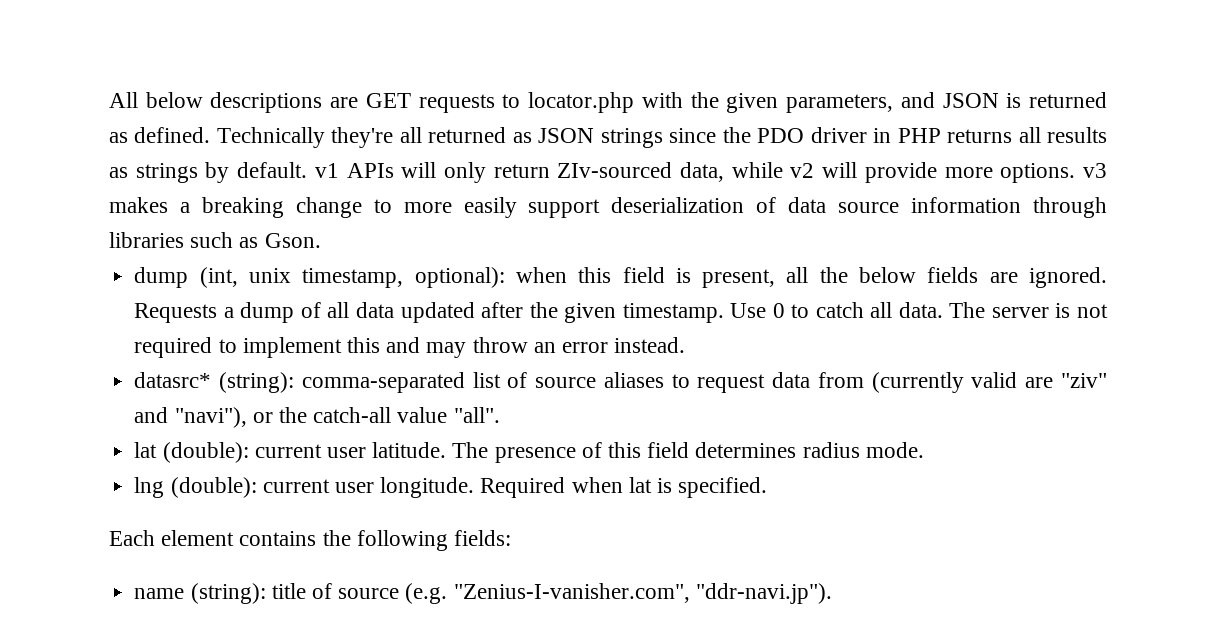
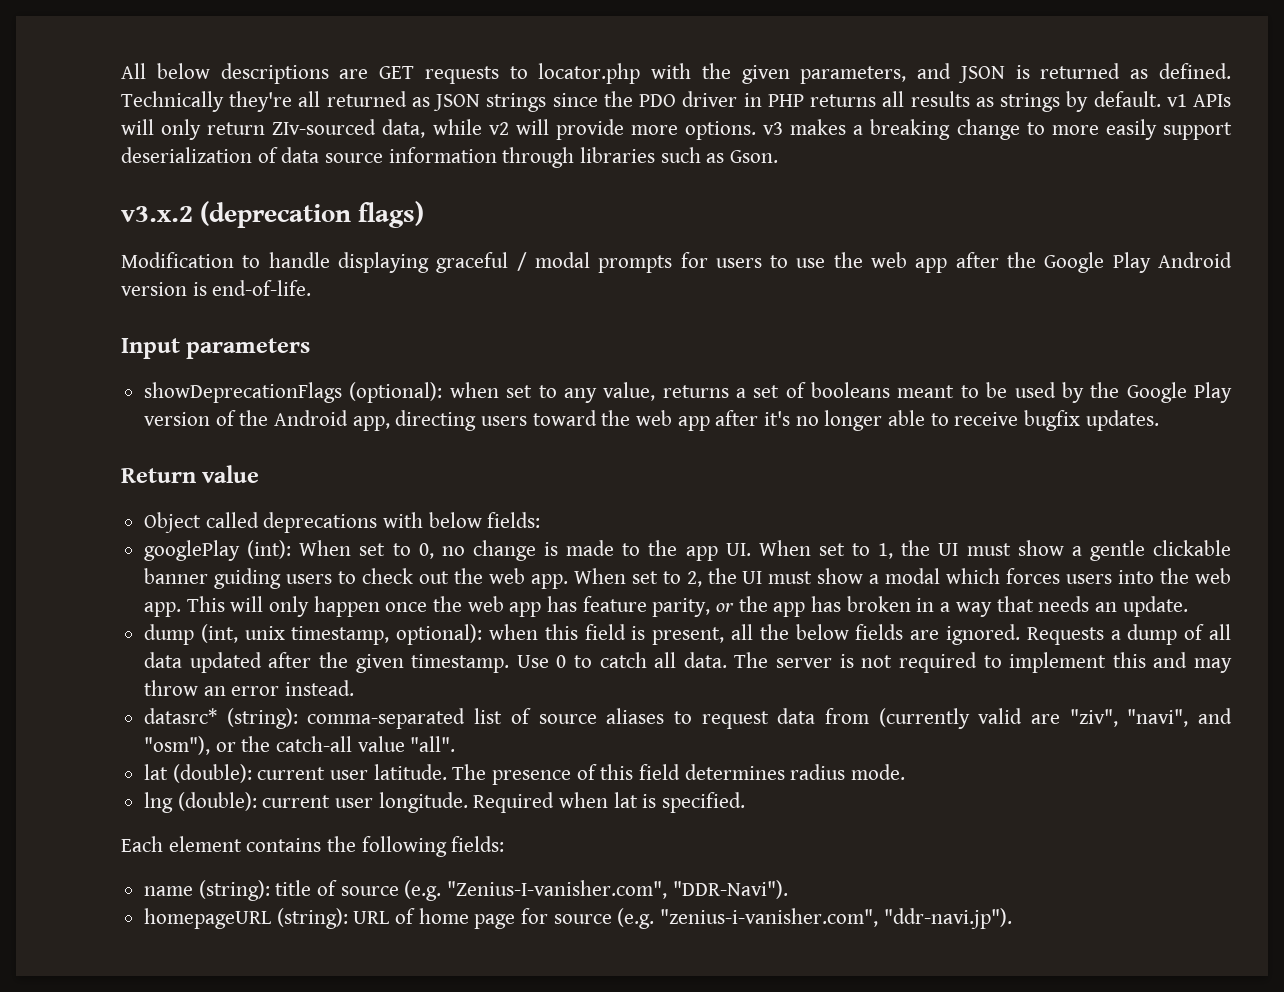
+ v3.x.2 (deprecation flags)
+ Modification to handle displaying graceful / modal prompts for users to use the web app after the Google Play Android version is end-of-life.
+ Input parameters
+ showDeprecationFlags (optional): when set to any value, returns a set of booleans meant to be used by the Google Play version of the Android app, directing users toward the web app after it's no longer able to receive bugfix updates.
+ Return value
+ Object called deprecations with below fields:
+ googlePlay (int): When set to 0, no change is made to the app UI. When set to 1, the UI must show a gentle clickable banner guiding users to check out the web app. When set to 2, the UI must show a modal which forces users into the web app. This will only happen once the web app has feature parity, or the app has broken in a way that needs an update.
- datasrc* (string): comma-separated list of source aliases to request data from (currently valid are "ziv" and "navi"), or the catch-all value "all".
+ datasrc* (string): comma-separated list of source aliases to request data from (currently valid are "ziv", "navi", and "osm"), or the catch-all value "all".
- name (string): title of source (e.g. "Zenius-I-vanisher.com", "ddr-navi.jp").
+ name (string): title of source (e.g. "Zenius-I-vanisher.com", "DDR-Navi").
+ homepageURL (string): URL of home page for source (e.g. "zenius-i-vanisher.com", "ddr-navi.jp").

